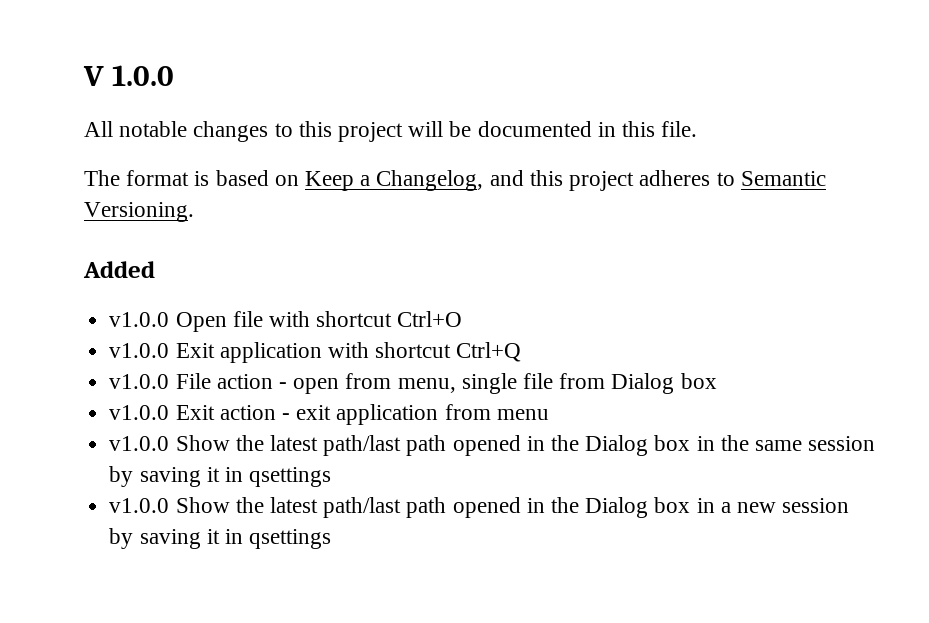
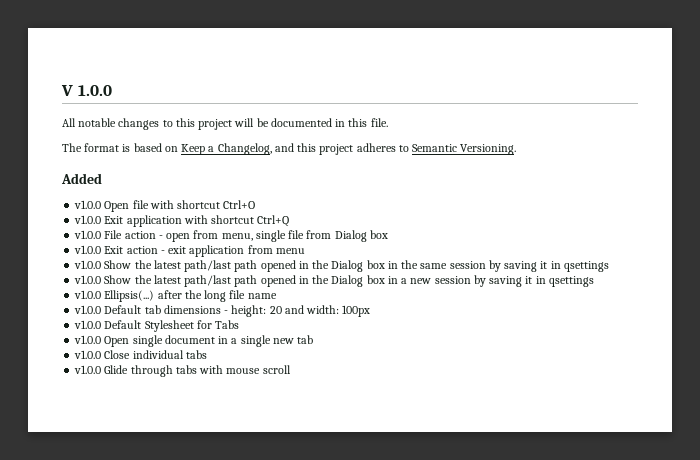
+ v1.0.0 Ellipsis(...) after the long file name
+ v1.0.0 Default tab dimensions - height: 20 and width: 100px
+ v1.0.0 Default Stylesheet for Tabs
+ v1.0.0 Open single document in a single new tab
+ v1.0.0 Close individual tabs
+ v1.0.0 Glide through tabs with mouse scroll

